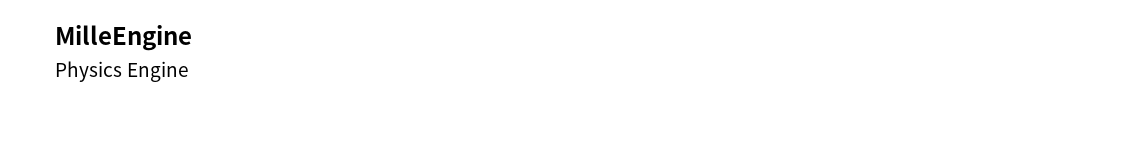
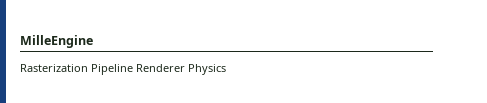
- Physics Engine
+ Rasterization Pipeline Renderer Physics

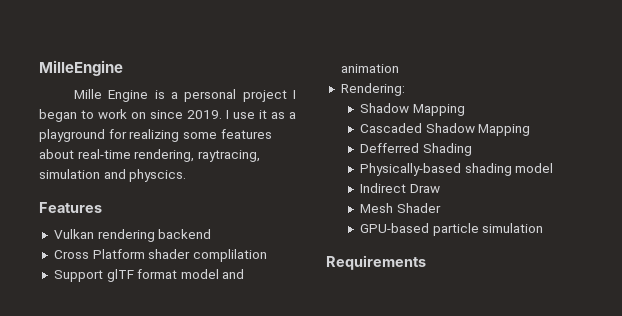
- Rasterization Pipeline Renderer Physics
+ Mille Engine is a personal project I began to work on since 2019. I use it as a playground for realizing some features about real-time rendering, raytracing, simulation and physcics.
+ Features
+ Vulkan rendering backend
+ Cross Platform shader complilation
+ Support glTF format model and animation
+ Rendering:
+ Shadow Mapping
+ Cascaded Shadow Mapping
+ Defferred Shading
+ Physically-based shading model
+ Indirect Draw
+ Mesh Shader
+ GPU-based particle simulation
+ Requirements

